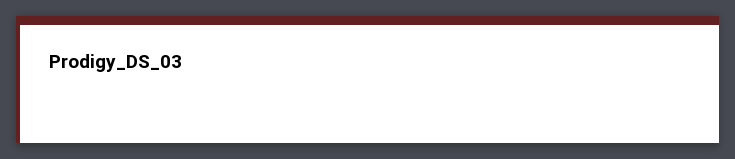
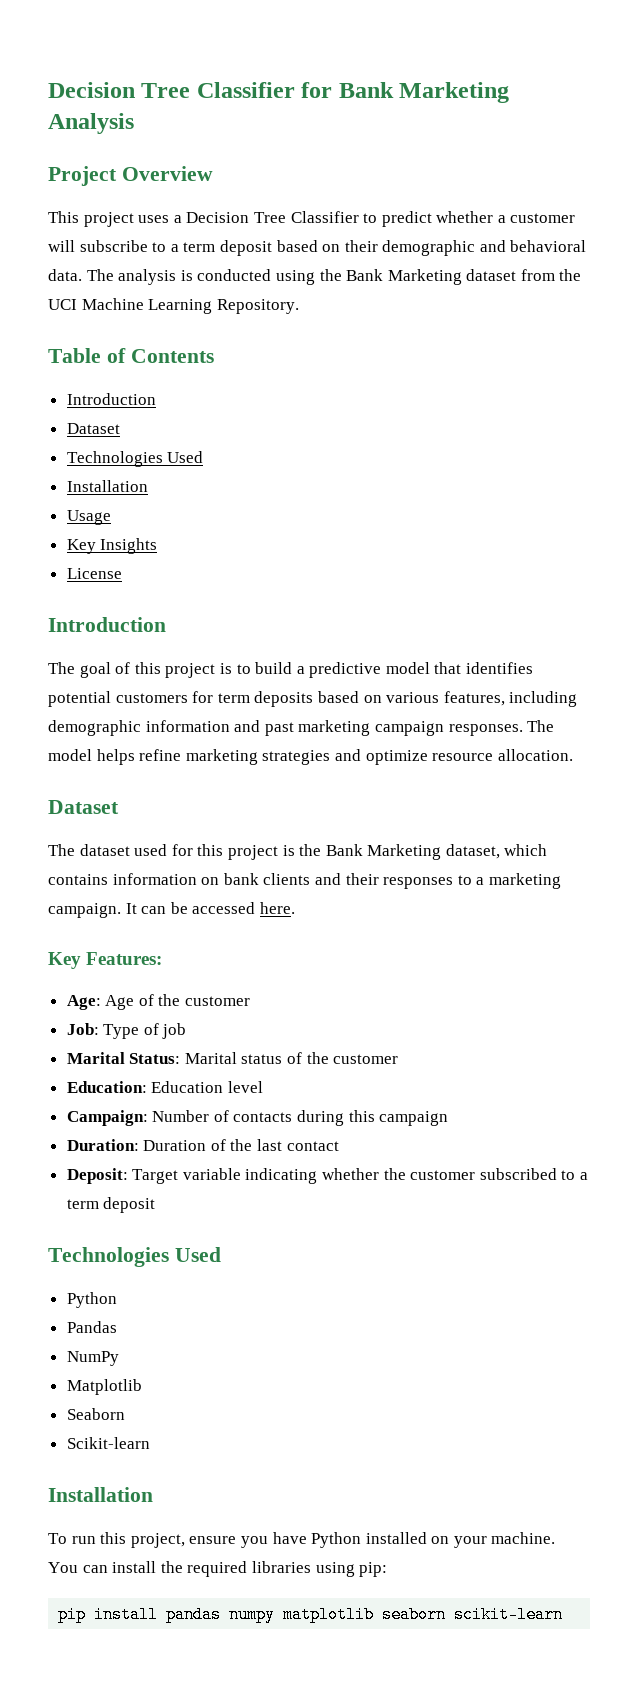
- Prodigy_DS_03
+ Decision Tree Classifier for Bank Marketing Analysis
+ Project Overview
+ This project uses a Decision Tree Classifier to predict whether a customer will subscribe to a term deposit based on their demographic and behavioral data. The analysis is conducted using the Bank Marketing dataset from the UCI Machine Learning Repository.
+ Table of Contents
+ Introduction
+ Dataset
+ Technologies Used
+ Installation
+ Usage
+ Key Insights
+ License
+ Introduction
+ The goal of this project is to build a predictive model that identifies potential customers for term deposits based on various features, including demographic information and past marketing campaign responses. The model helps refine marketing strategies and optimize resource allocation.
+ Dataset
+ The dataset used for this project is the Bank Marketing dataset, which contains information on bank clients and their responses to a marketing campaign. It can be accessed here.
+ Key Features:
+ Age: Age of the customer
+ Job: Type of job
+ Marital Status: Marital status of the customer
+ Education: Education level
+ Campaign: Number of contacts during this campaign
+ Duration: Duration of the last contact
+ Deposit: Target variable indicating whether the customer subscribed to a term deposit
+ Technologies Used
+ Python
+ Pandas
+ NumPy
+ Matplotlib
+ Seaborn
+ Scikit-learn
+ Installation
+ To run this project, ensure you have Python installed on your machine. You can install the required libraries using pip:
+ pip install pandas numpy matplotlib seaborn scikit-learn

